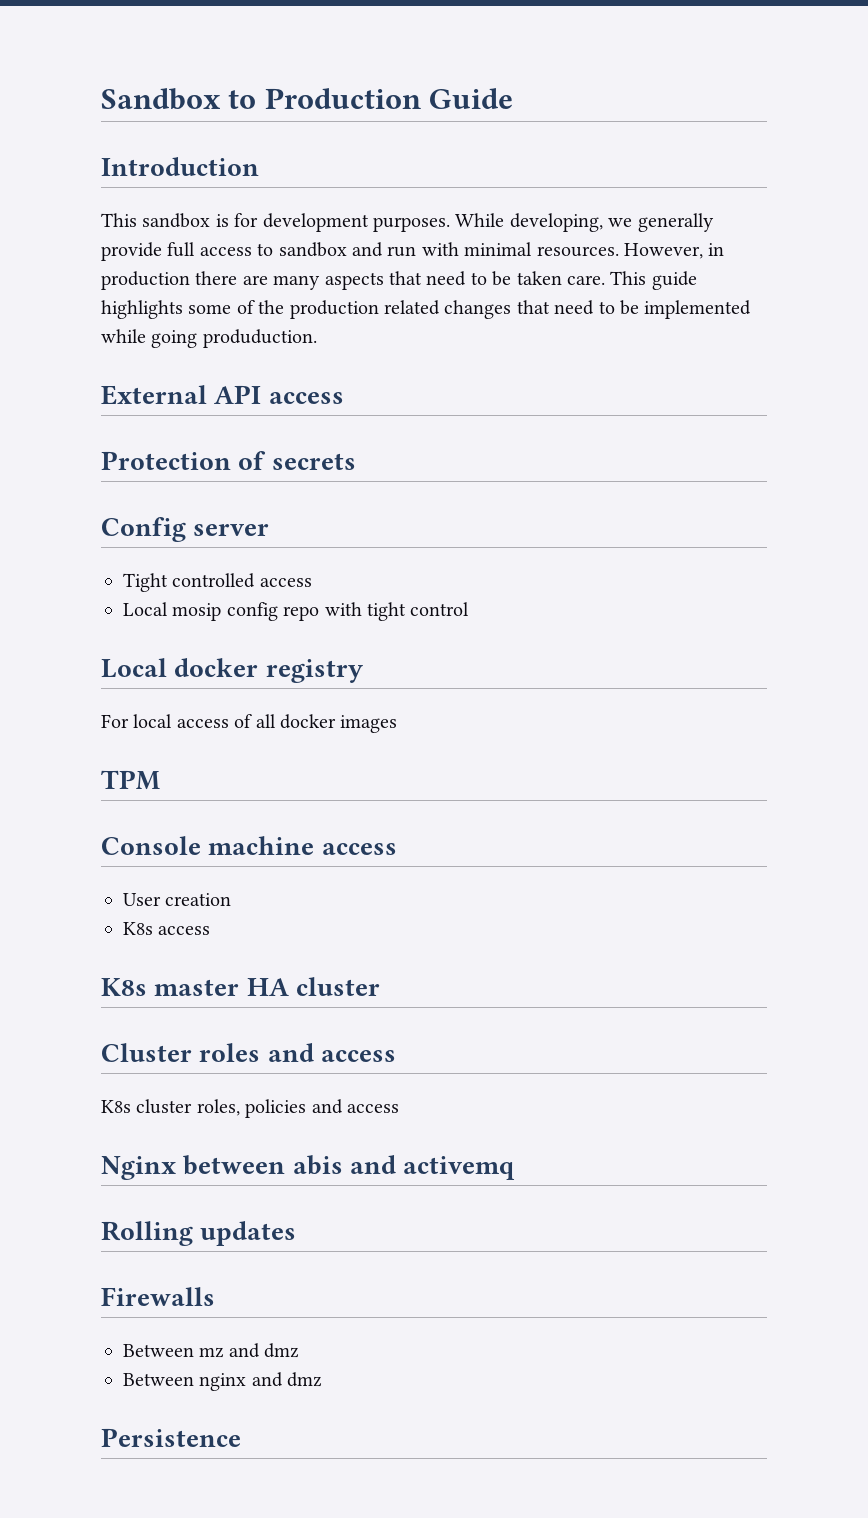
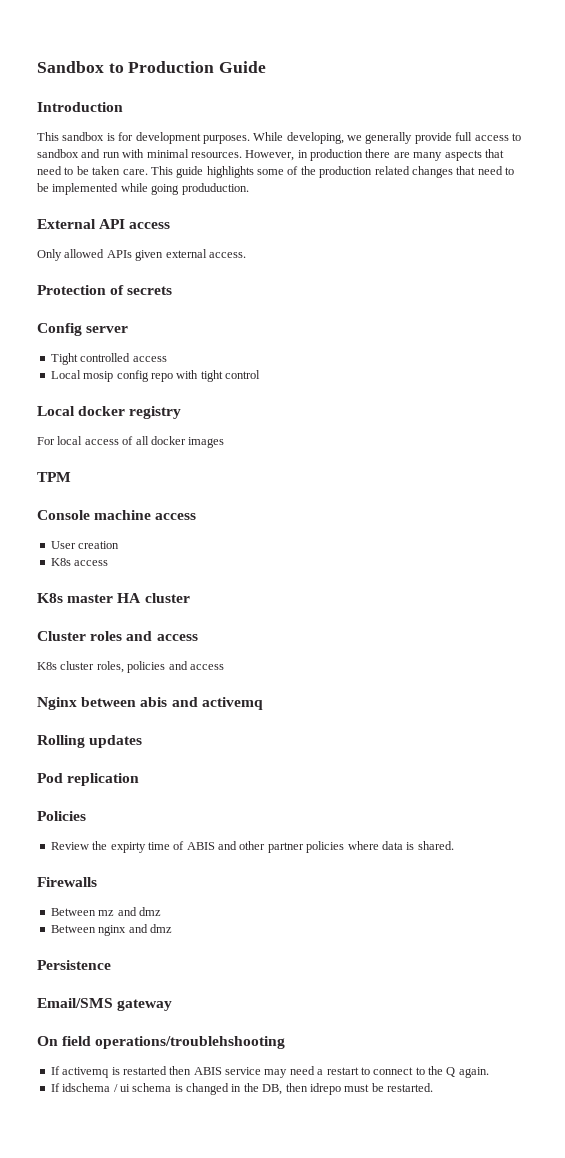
+ Only allowed APIs given external access.
+ Pod replication
+ Policies
+ Review the expirty time of ABIS and other partner policies where data is shared.
+ Email/SMS gateway
+ On field operations/troublehshooting
+ If activemq is restarted then ABIS service may need a restart to connect to the Q again.
+ If idschema / ui schema is changed in the DB, then idrepo must be restarted.

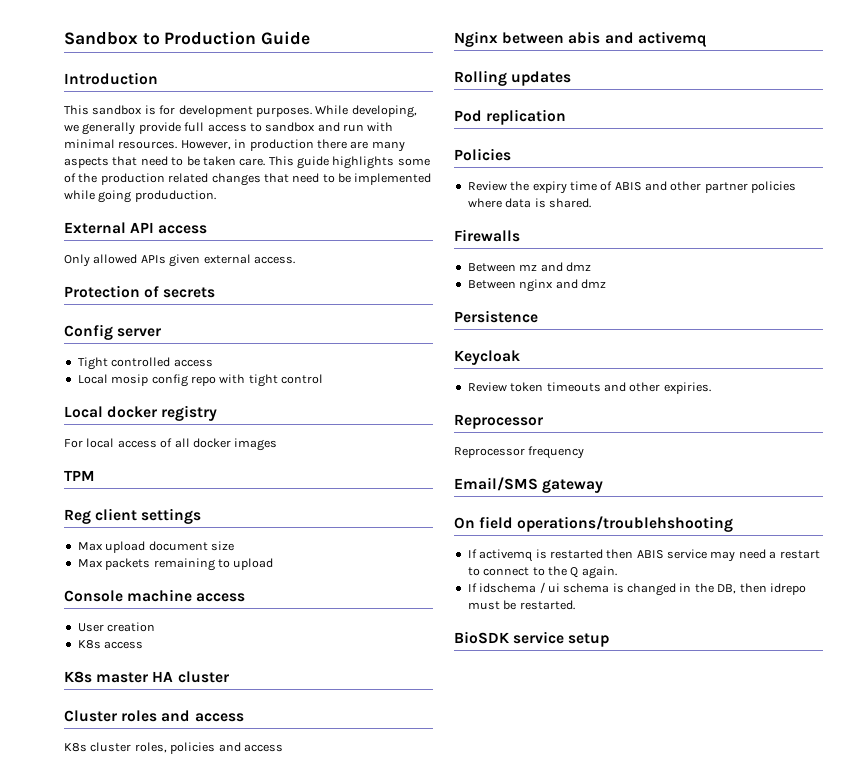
+ Reg client settings
+ Max upload document size
+ Max packets remaining to upload
- Review the expirty time of ABIS and other partner policies where data is shared.
+ Review the expiry time of ABIS and other partner policies where data is shared.
+ Keycloak
+ Review token timeouts and other expiries.
+ Reprocessor
+ Reprocessor frequency
+ BioSDK service setup

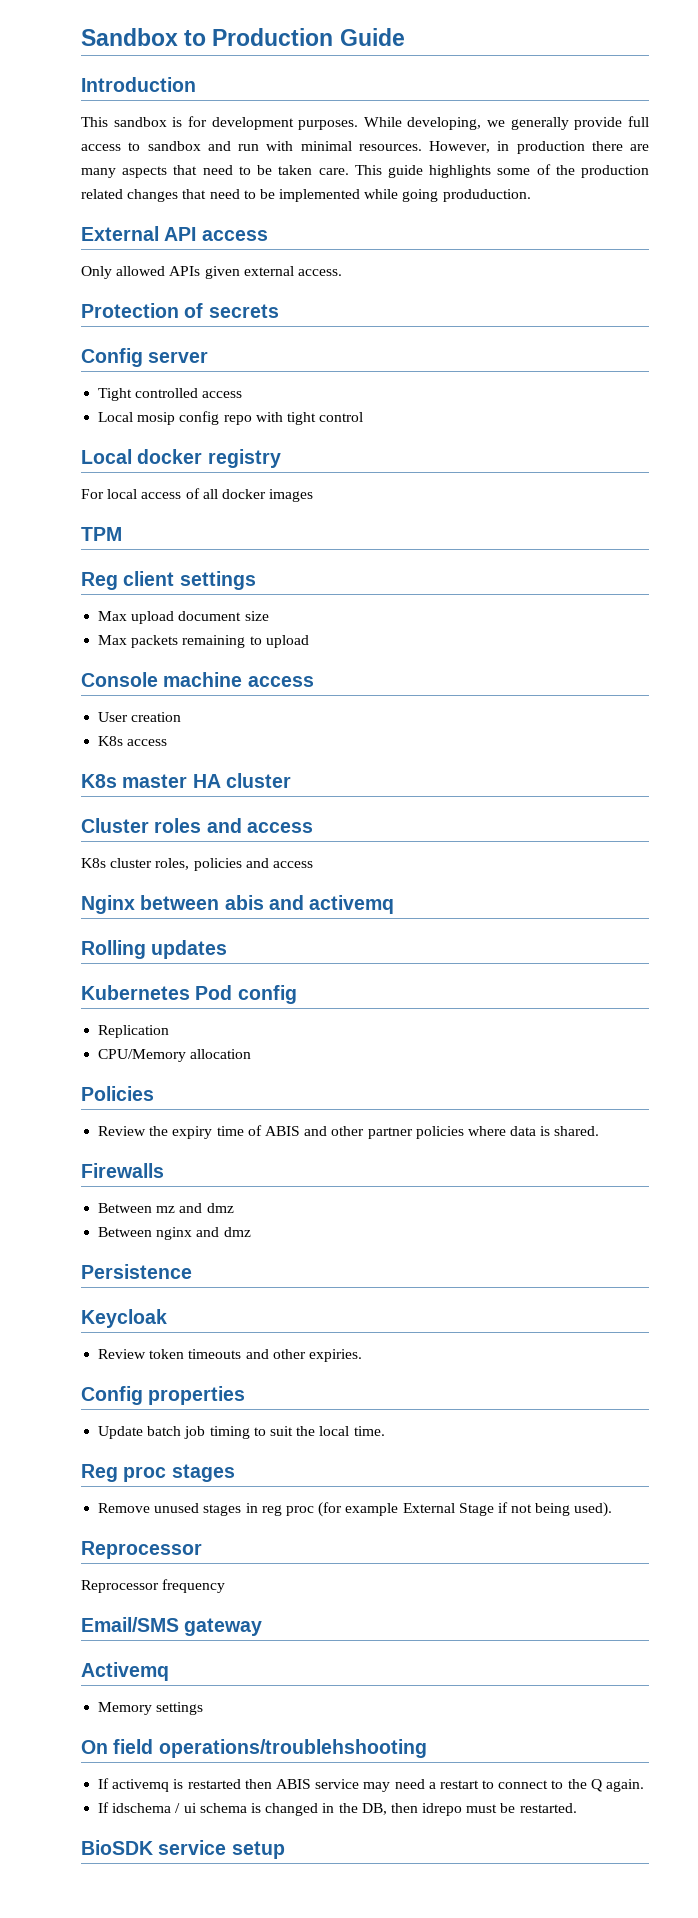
- Pod replication
+ Kubernetes Pod config
+ Replication
+ CPU/Memory allocation
+ Config properties
+ Update batch job timing to suit the local time.
+ Reg proc stages
+ Remove unused stages in reg proc (for example External Stage if not being used).
+ Activemq
+ Memory settings

